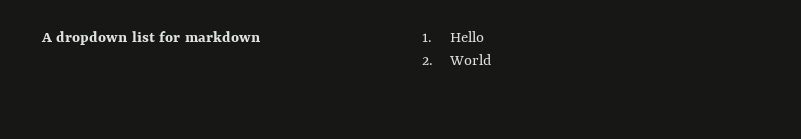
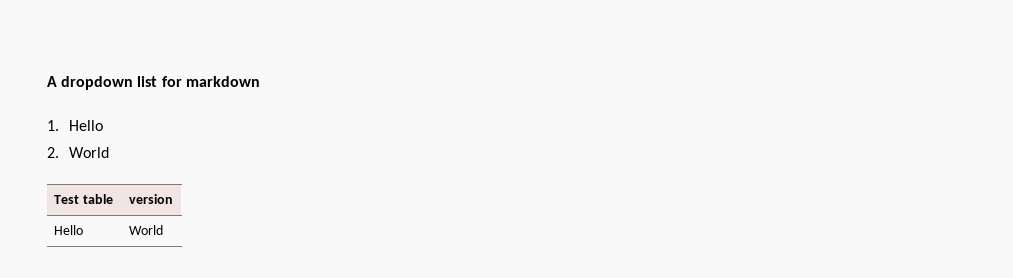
+ Test table | version
+ Hello | World

